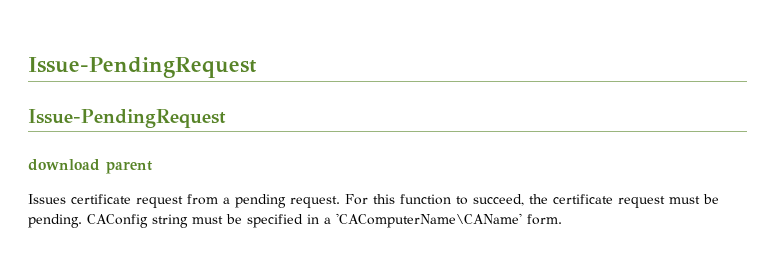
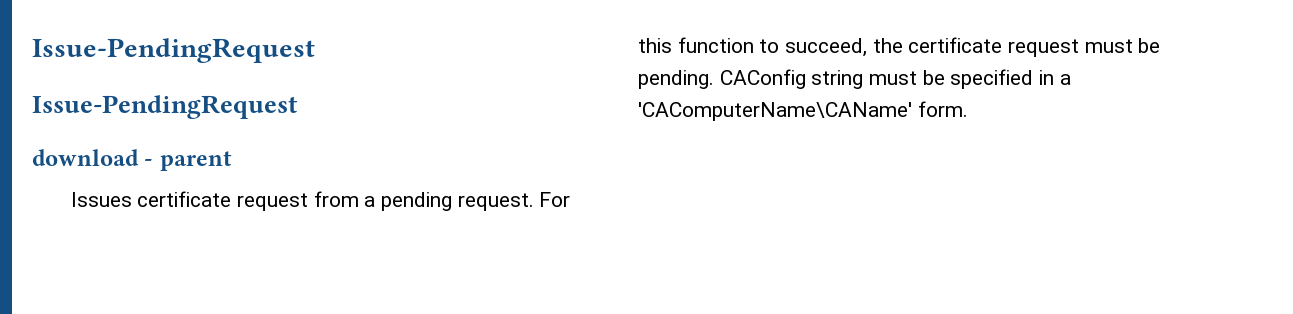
- download parent
+ download - parent

